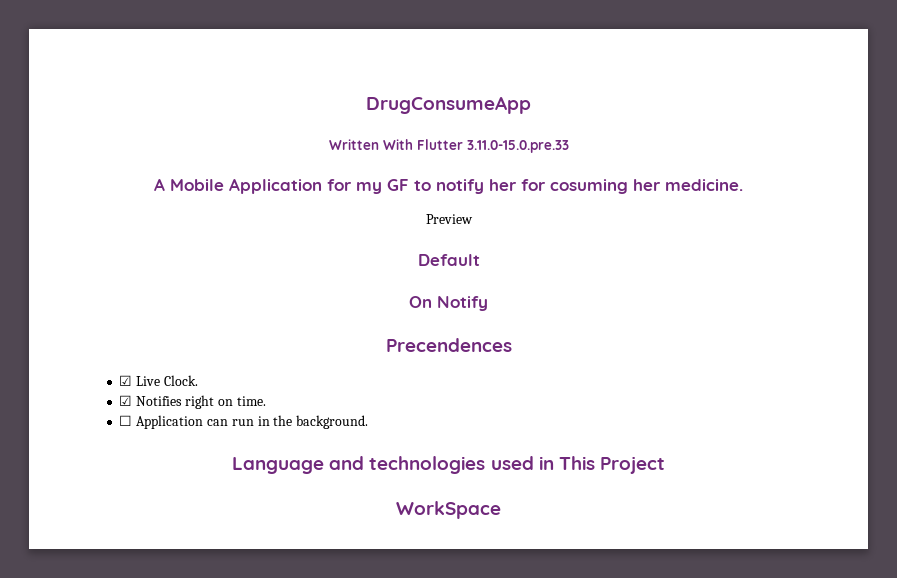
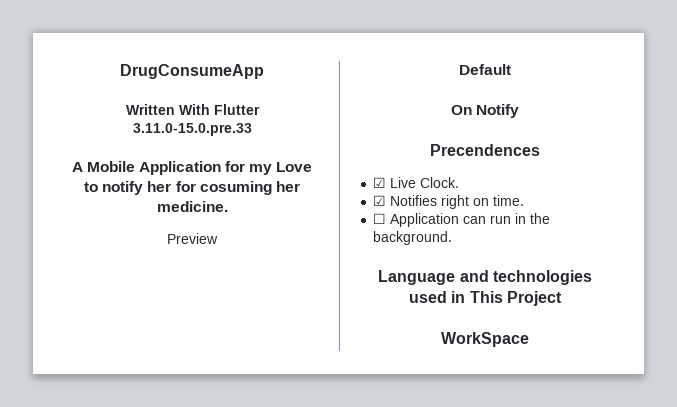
- A Mobile Application for my GF to notify her for cosuming her medicine.
+ A Mobile Application for my Love to notify her for cosuming her medicine.

